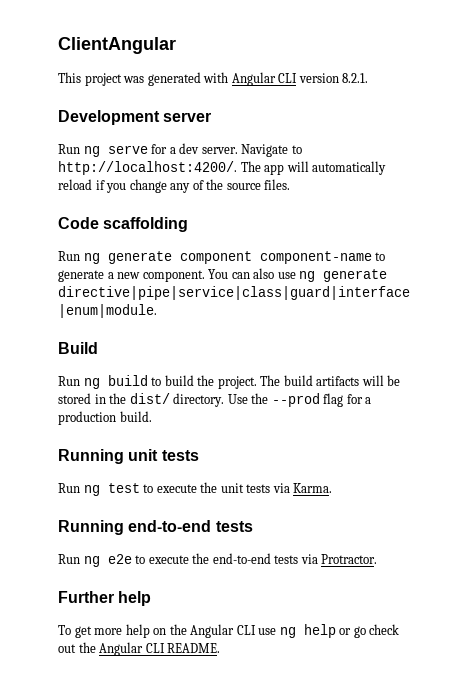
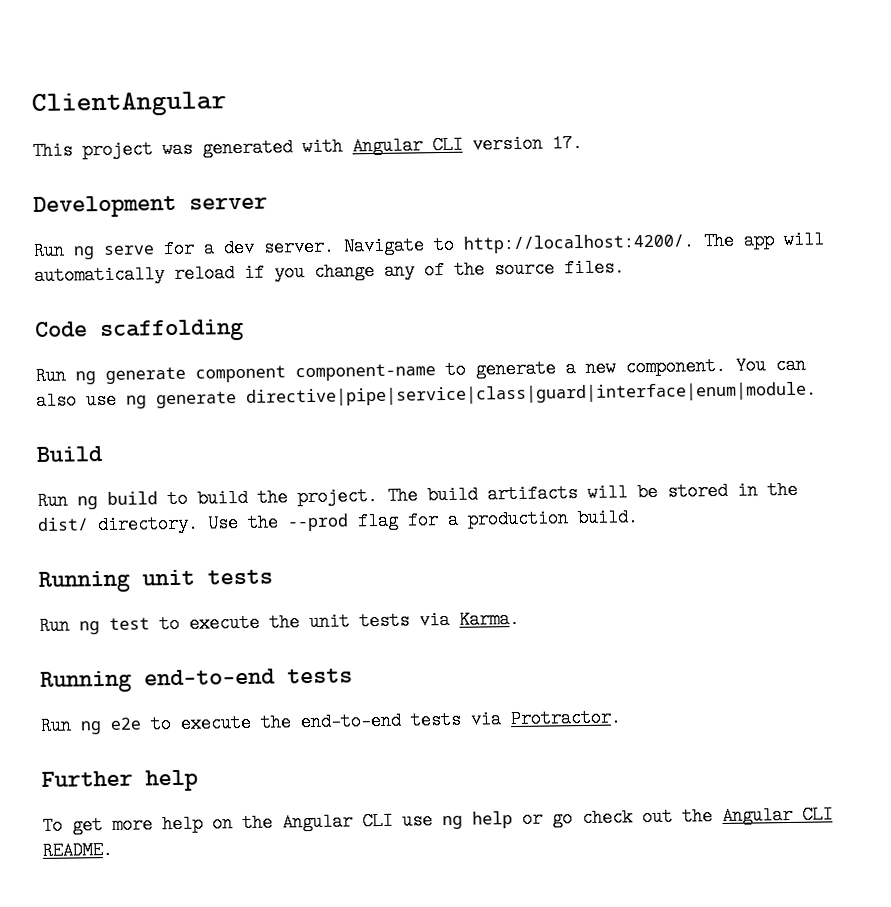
- This project was generated with Angular CLI version 8.2.1.
+ This project was generated with Angular CLI version 17.

